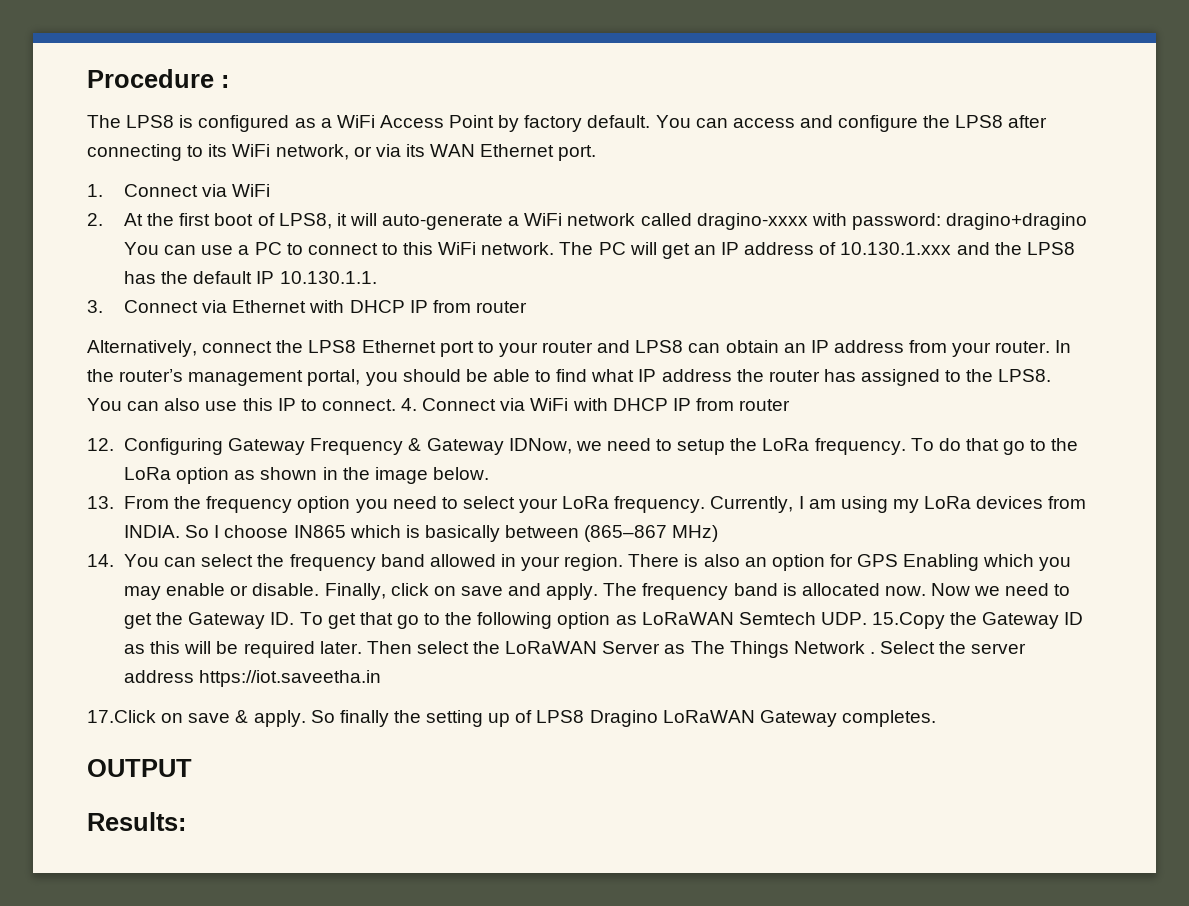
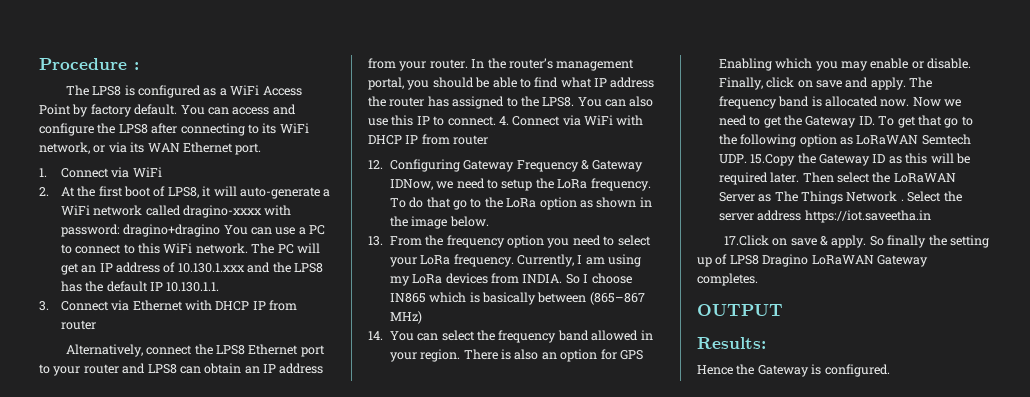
+ Hence the Gateway is configured.

